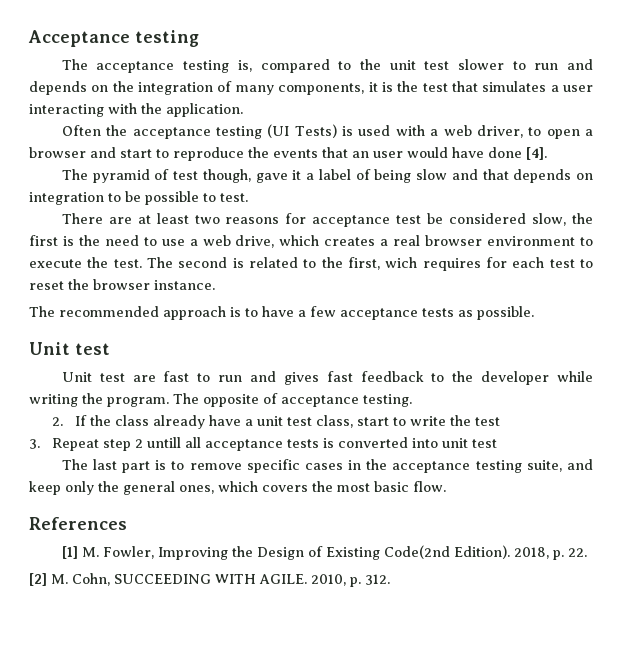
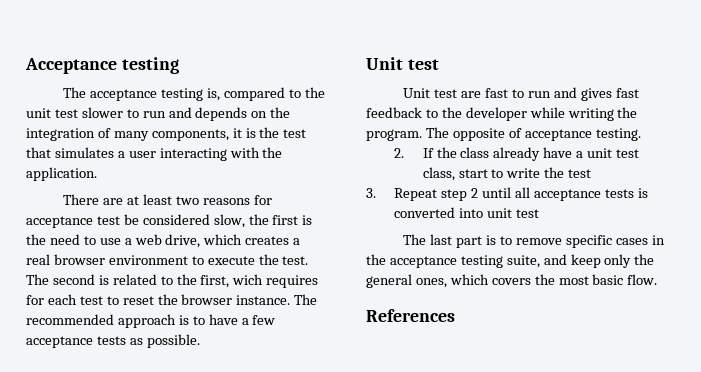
- Often the acceptance testing (UI Tests) is used with a web driver, to open a browser and start to reproduce the events that an user would have done [4].
- The pyramid of test though, gave it a label of being slow and that depends on integration to be possible to test.
- The second is related to the first, wich requires for each test to reset the browser instance.
- The recommended approach is to have a few acceptance tests as possible.
+ The second is related to the first, wich requires for each test to reset the browser instance. The recommended approach is to have a few acceptance tests as possible.
- 3. Repeat step 2 untill all acceptance tests is converted into unit test
+ 3. Repeat step 2 until all acceptance tests is converted into unit test
- [1] M. Fowler, Improving the Design of Existing Code(2nd Edition). 2018, p. 22.
- [2] M. Cohn, SUCCEEDING WITH AGILE. 2010, p. 312.

